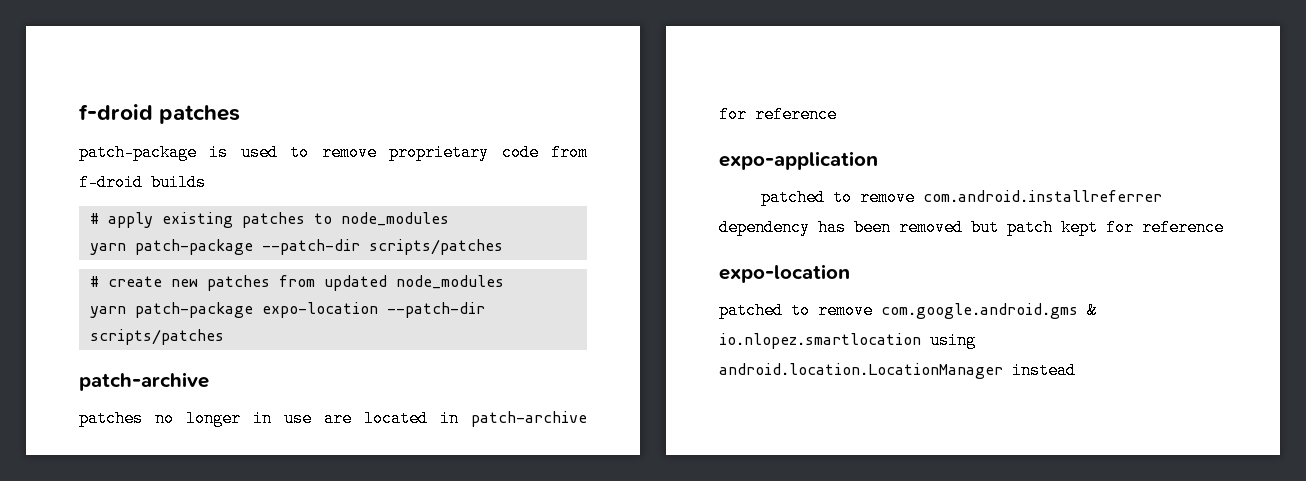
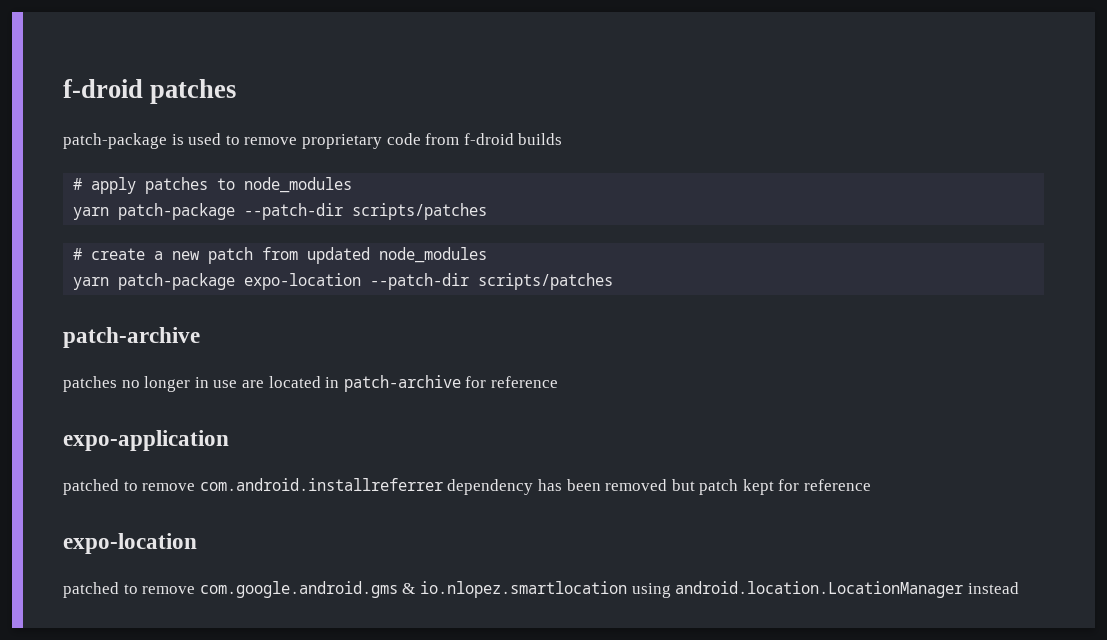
- # apply existing patches to node_modules
+ # apply patches to node_modules
- # create new patches from updated node_modules
+ # create a new patch from updated node_modules

